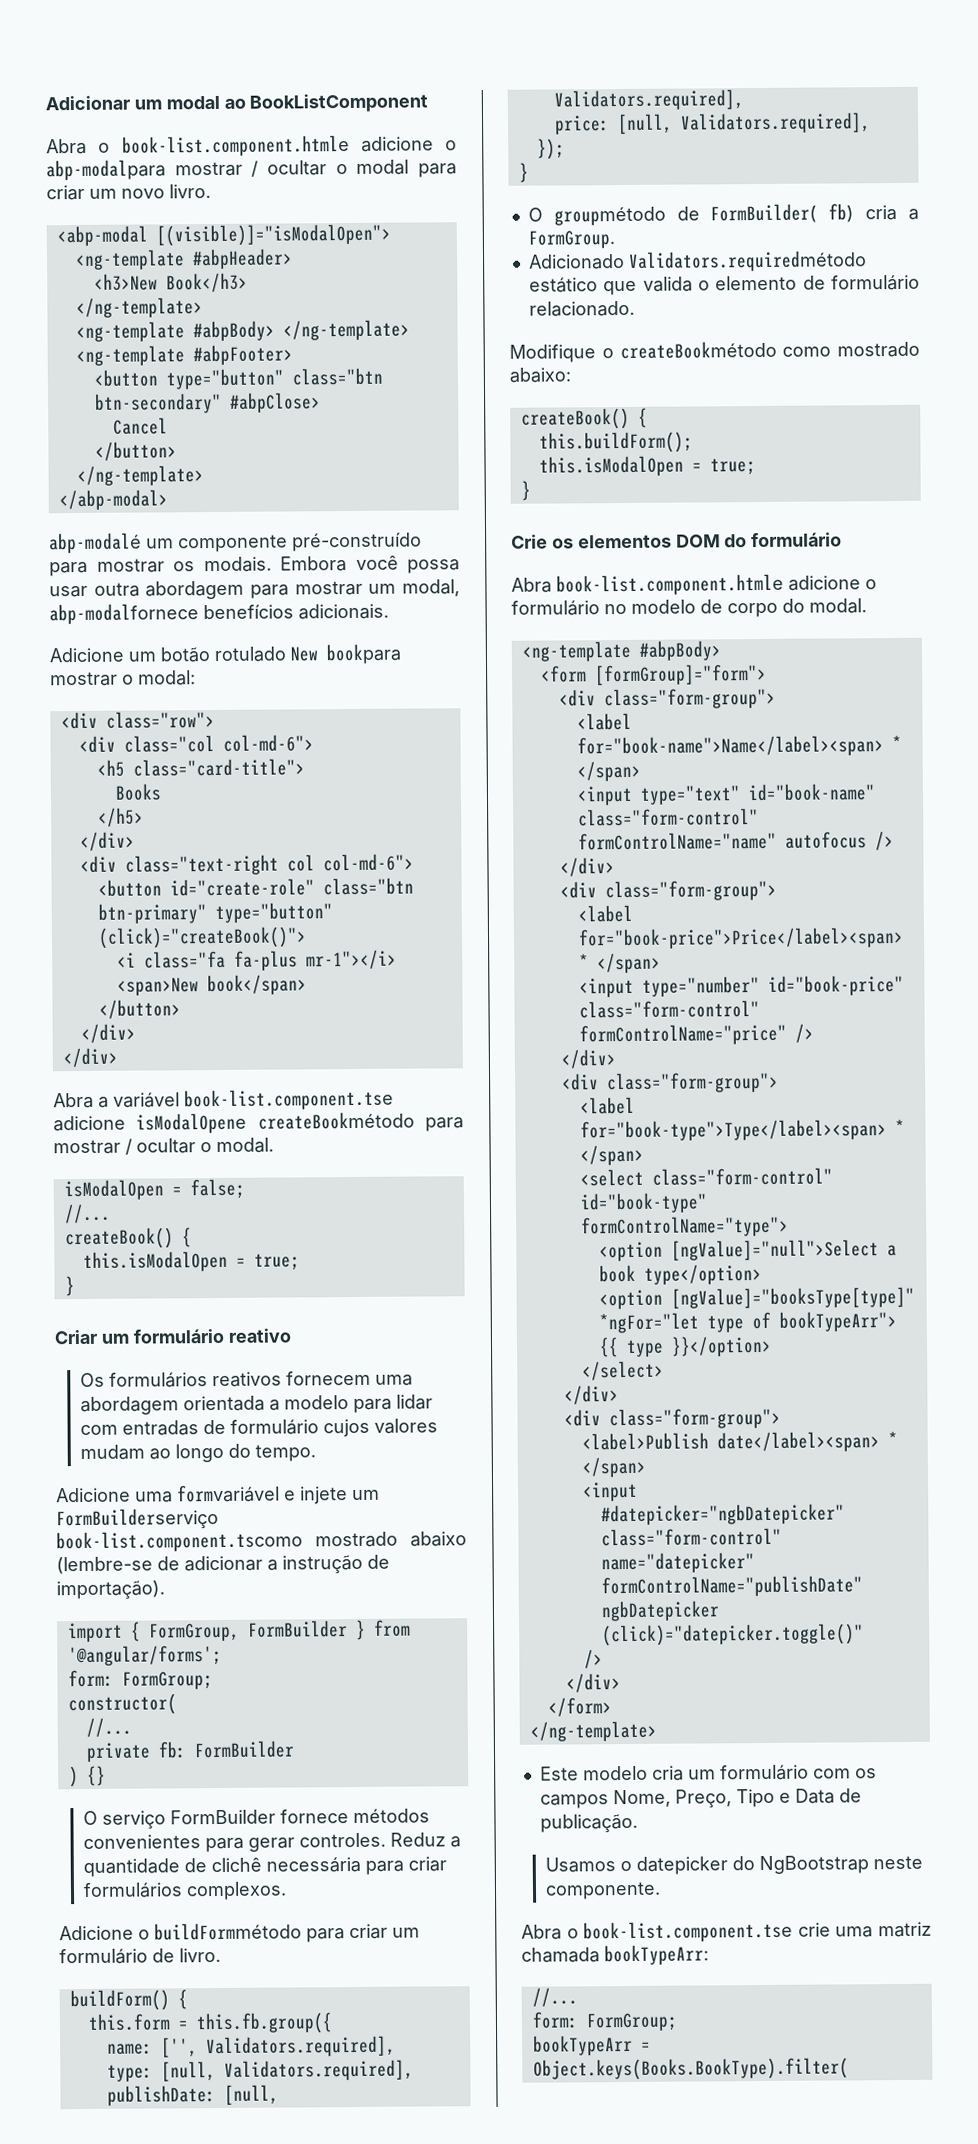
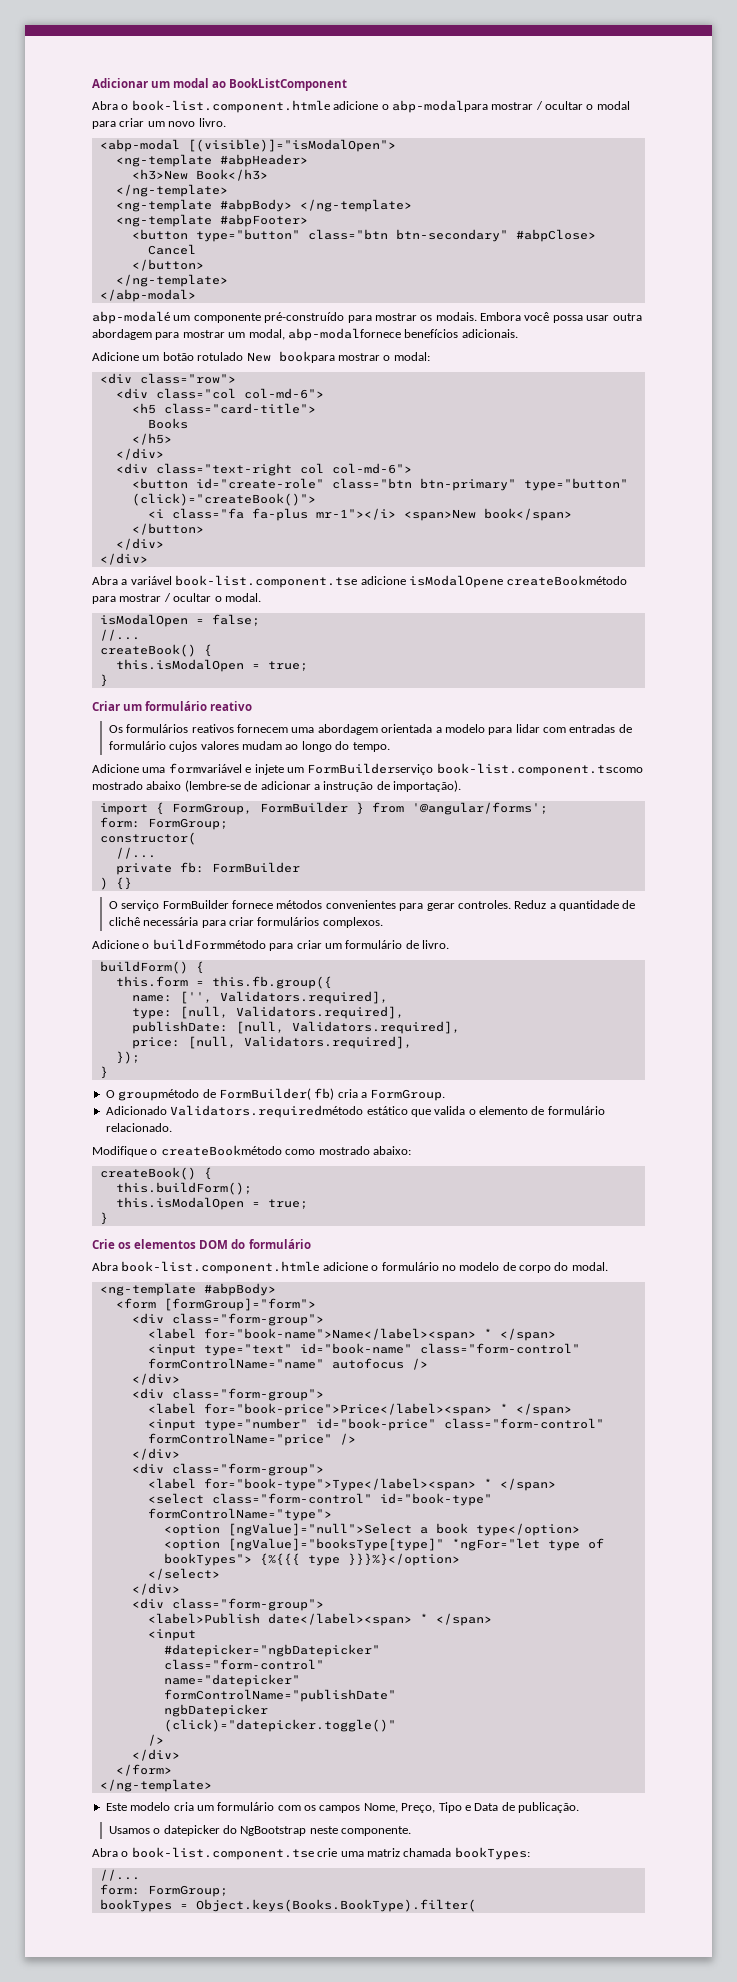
- <option [ngValue]="booksType[type]" *ngFor="let type of bookTypeArr"> {{ type }}</option>
+ <option [ngValue]="booksType[type]" *ngFor="let type of bookTypes"> {%{{{ type }}}%}</option>
- Abra o book-list.component.tse crie uma matriz chamada bookTypeArr:
+ Abra o book-list.component.tse crie uma matriz chamada bookTypes:
- bookTypeArr = Object.keys(Books.BookType).filter(
+ bookTypes = Object.keys(Books.BookType).filter(

